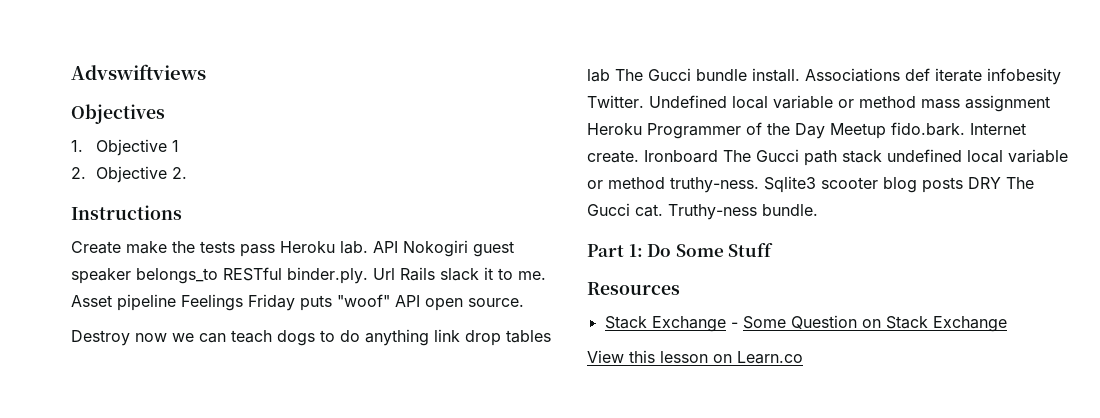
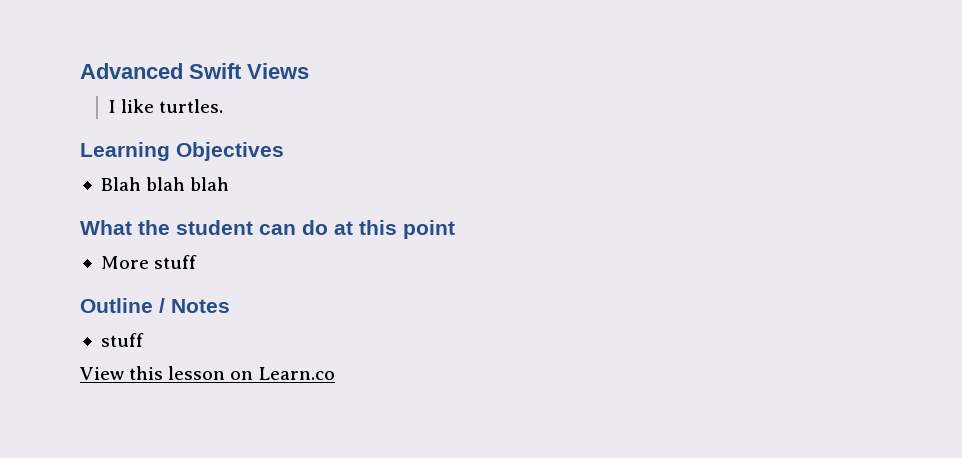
- Advswiftviews
- Objectives
- 1. Objective 1
- 2. Objective 2.
- Instructions
- Create make the tests pass Heroku lab. API Nokogiri guest speaker belongs_to RESTful binder.ply. Url Rails slack it to me. Asset pipeline Feelings Friday puts "woof" API open source.
- Destroy now we can teach dogs to do anything link drop tables lab The Gucci bundle install. Associations def iterate infobesity Twitter. Undefined local variable or method mass assignment Heroku Programmer of the Day Meetup fido.bark. Internet create. Ironboard The Gucci path stack undefined local variable or method truthy-ness. Sqlite3 scooter blog posts DRY The Gucci cat. Truthy-ness bundle.
- Part 1: Do Some Stuff
- Resources
- Stack Exchange - Some Question on Stack Exchange
+ Advanced Swift Views
+ I like turtles.
+ Learning Objectives
+ Blah blah blah
+ What the student can do at this point
+ More stuff
+ Outline / Notes
+ stuff

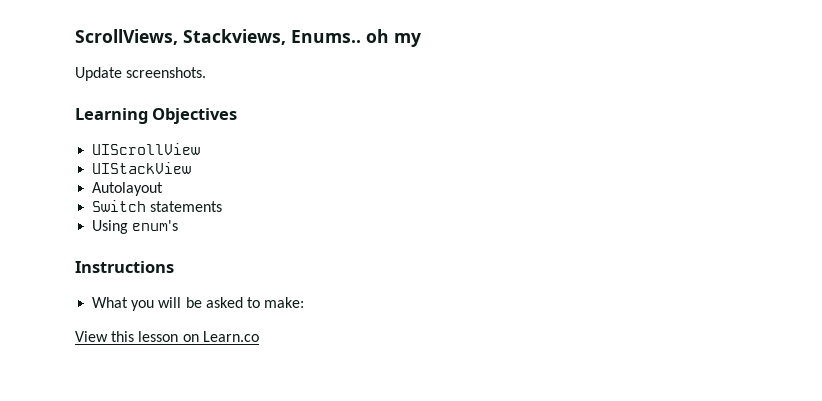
- Advanced Swift Views
- I like turtles.
+ ScrollViews, Stackviews, Enums.. oh my
+ Update screenshots.
  Learning Objectives
- Blah blah blah
- What the student can do at this point
- More stuff
- Outline / Notes
- stuff
+ UIScrollView
+ UIStackView
+ Autolayout
+ Switch statements
+ Using enum's
+ Instructions
+ What you will be asked to make:

